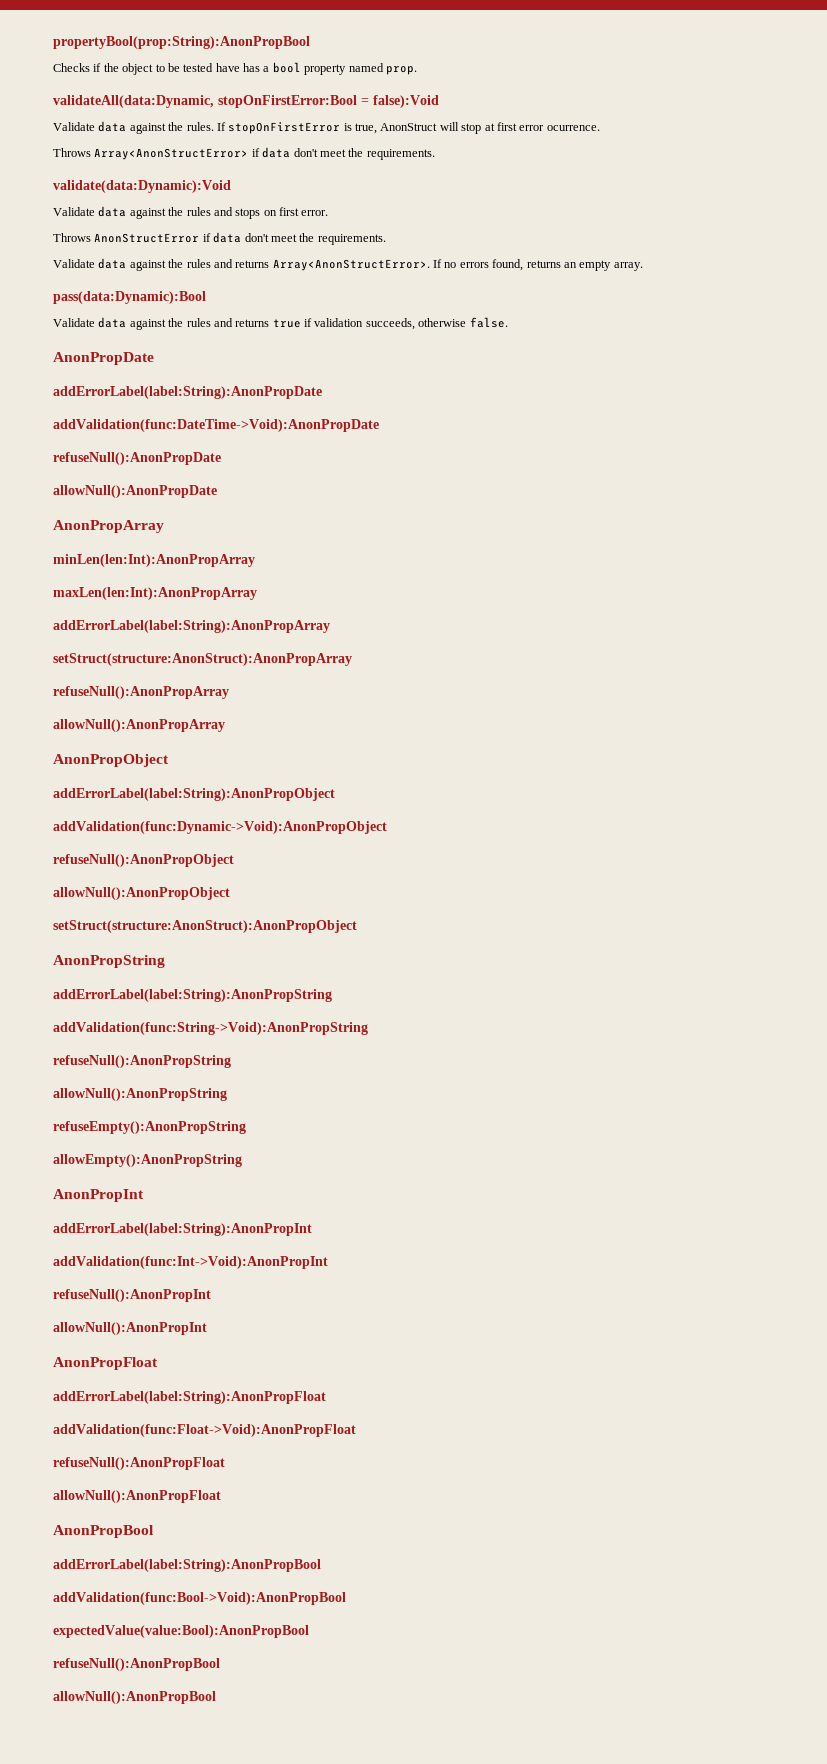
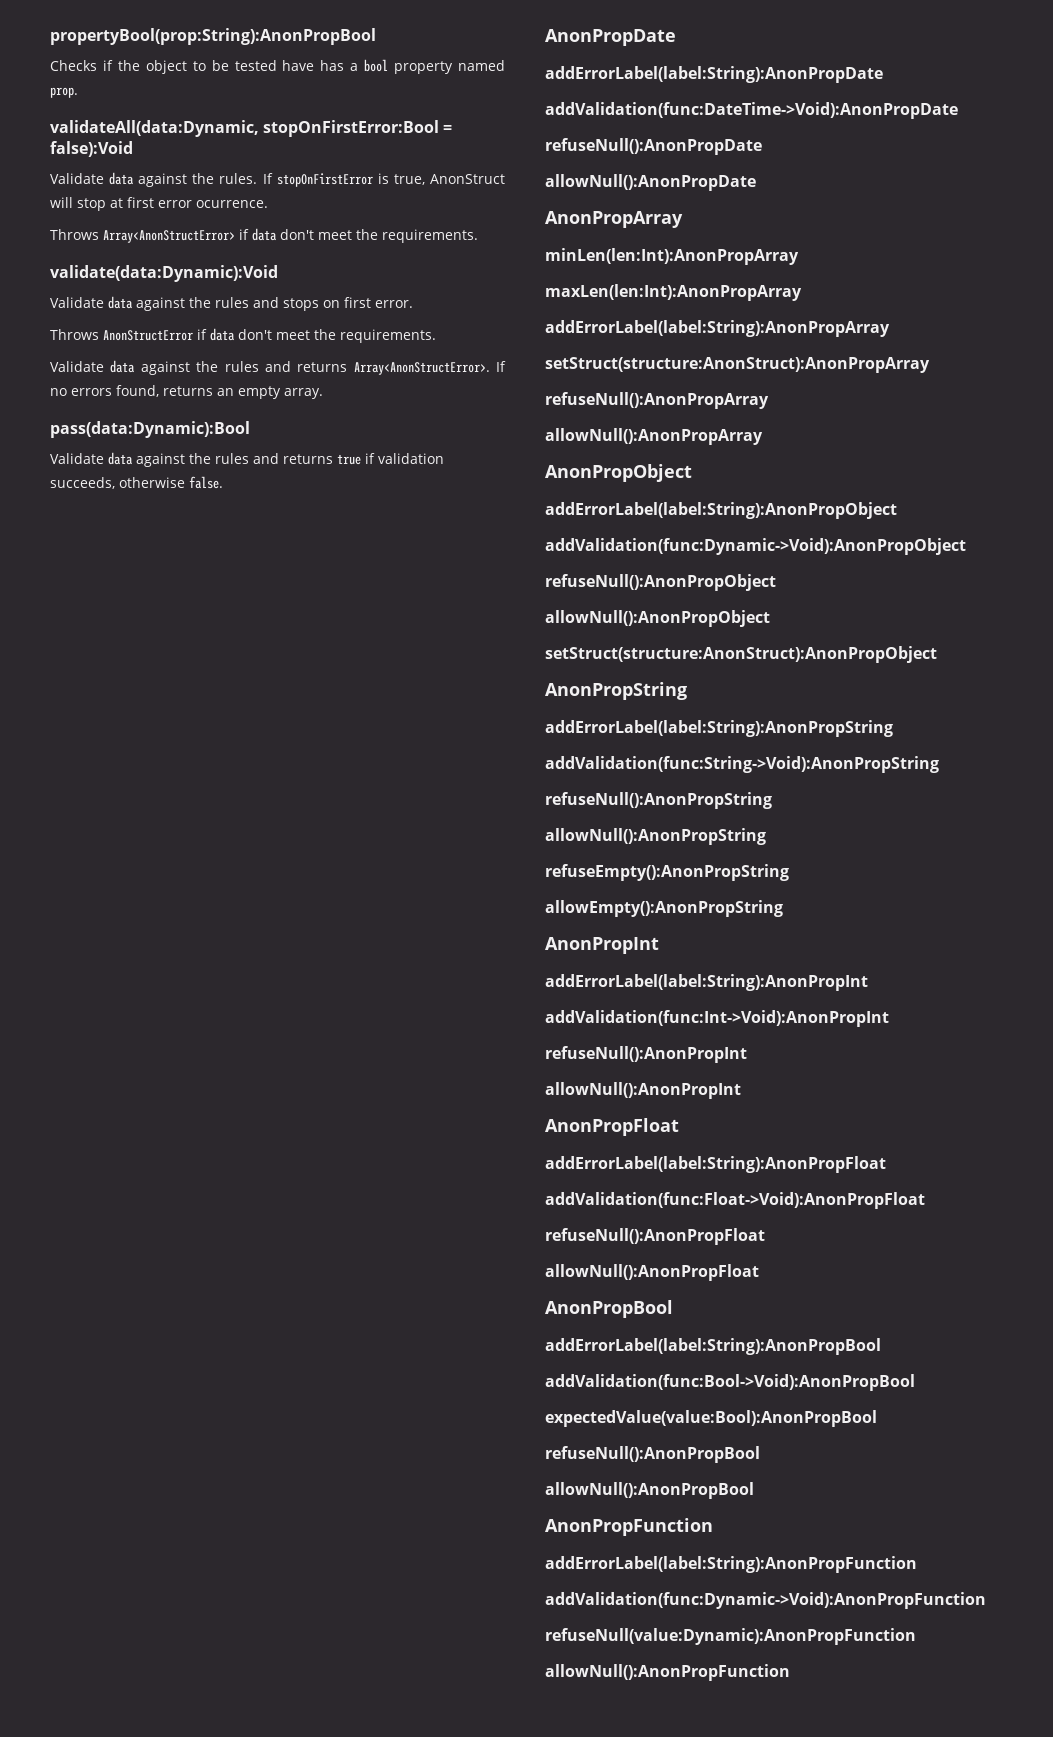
+ AnonPropFunction
+ addErrorLabel(label:String):AnonPropFunction
+ addValidation(func:Dynamic->Void):AnonPropFunction
+ refuseNull(value:Dynamic):AnonPropFunction
+ allowNull():AnonPropFunction

